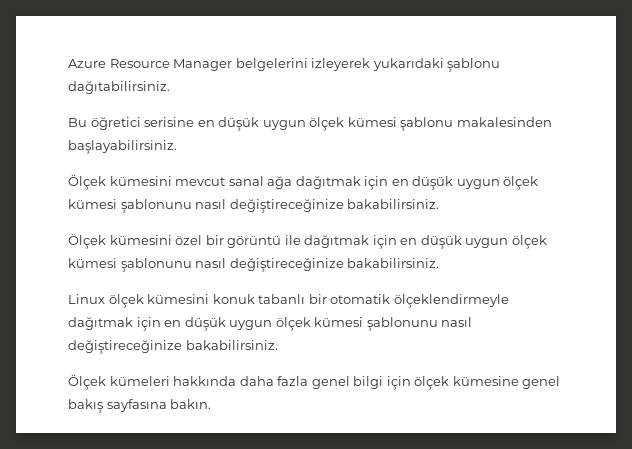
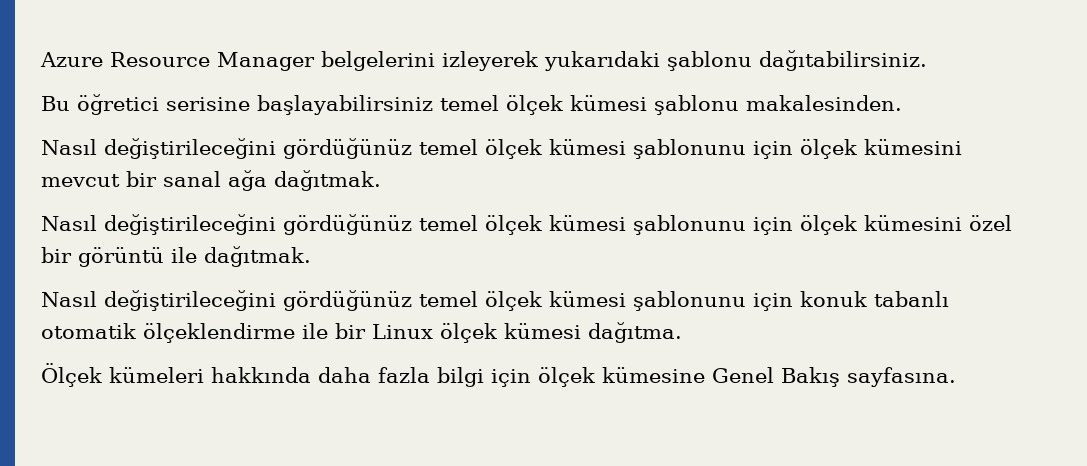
- Bu öğretici serisine en düşük uygun ölçek kümesi şablonu makalesinden başlayabilirsiniz.
- Ölçek kümesini mevcut sanal ağa dağıtmak için en düşük uygun ölçek kümesi şablonunu nasıl değiştireceğinize bakabilirsiniz.
- Ölçek kümesini özel bir görüntü ile dağıtmak için en düşük uygun ölçek kümesi şablonunu nasıl değiştireceğinize bakabilirsiniz.
- Linux ölçek kümesini konuk tabanlı bir otomatik ölçeklendirmeyle dağıtmak için en düşük uygun ölçek kümesi şablonunu nasıl değiştireceğinize bakabilirsiniz.
+ Bu öğretici serisine başlayabilirsiniz temel ölçek kümesi şablonu makalesinden.
+ Nasıl değiştirileceğini gördüğünüz temel ölçek kümesi şablonunu için ölçek kümesini mevcut bir sanal ağa dağıtmak.
+ Nasıl değiştirileceğini gördüğünüz temel ölçek kümesi şablonunu için ölçek kümesini özel bir görüntü ile dağıtmak.
+ Nasıl değiştirileceğini gördüğünüz temel ölçek kümesi şablonunu için konuk tabanlı otomatik ölçeklendirme ile bir Linux ölçek kümesi dağıtma.
- Ölçek kümeleri hakkında daha fazla genel bilgi için ölçek kümesine genel bakış sayfasına bakın.
+ Ölçek kümeleri hakkında daha fazla bilgi için ölçek kümesine Genel Bakış sayfasına.

